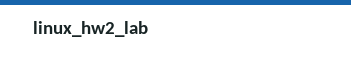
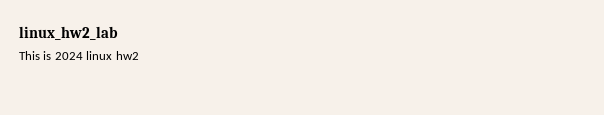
+ This is 2024 linux hw2

